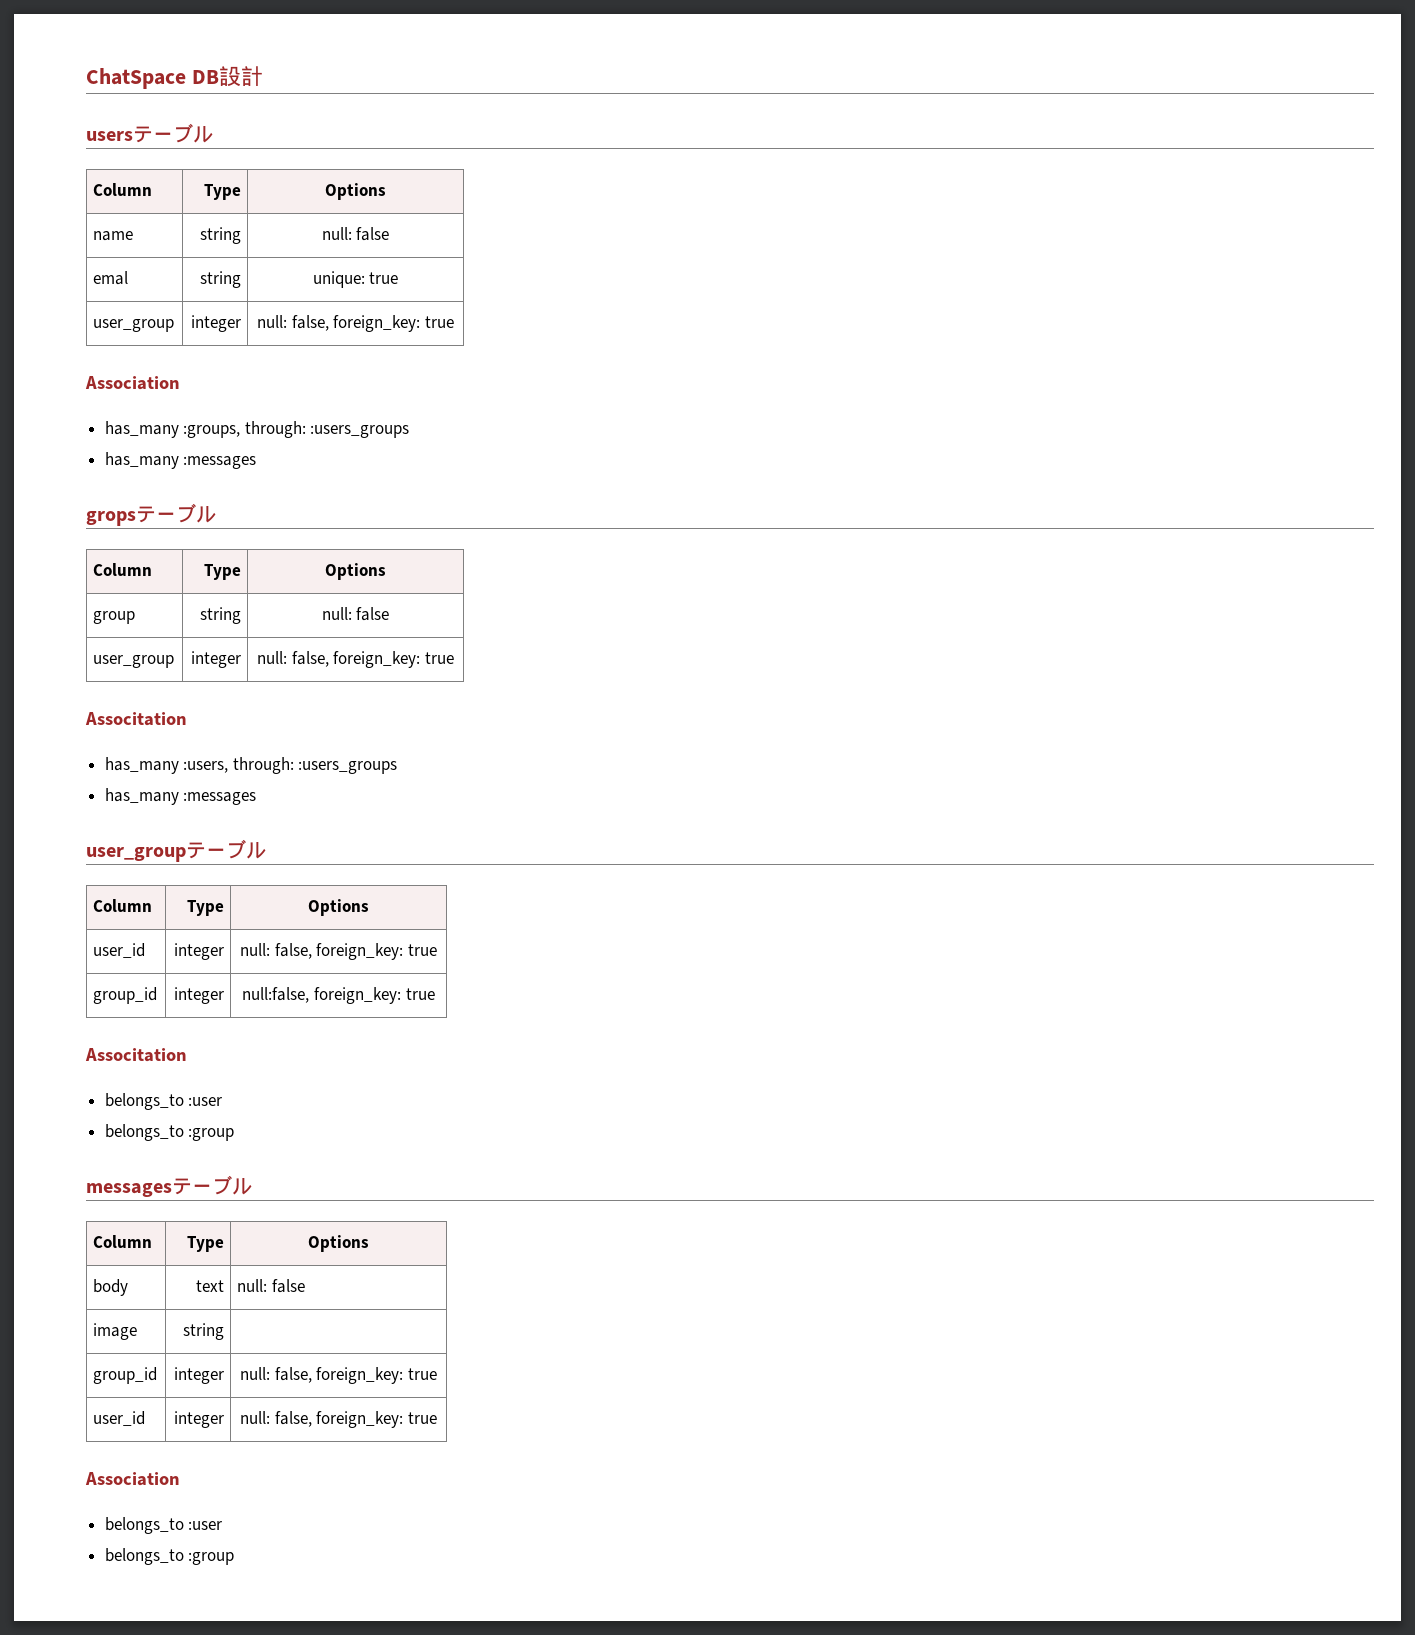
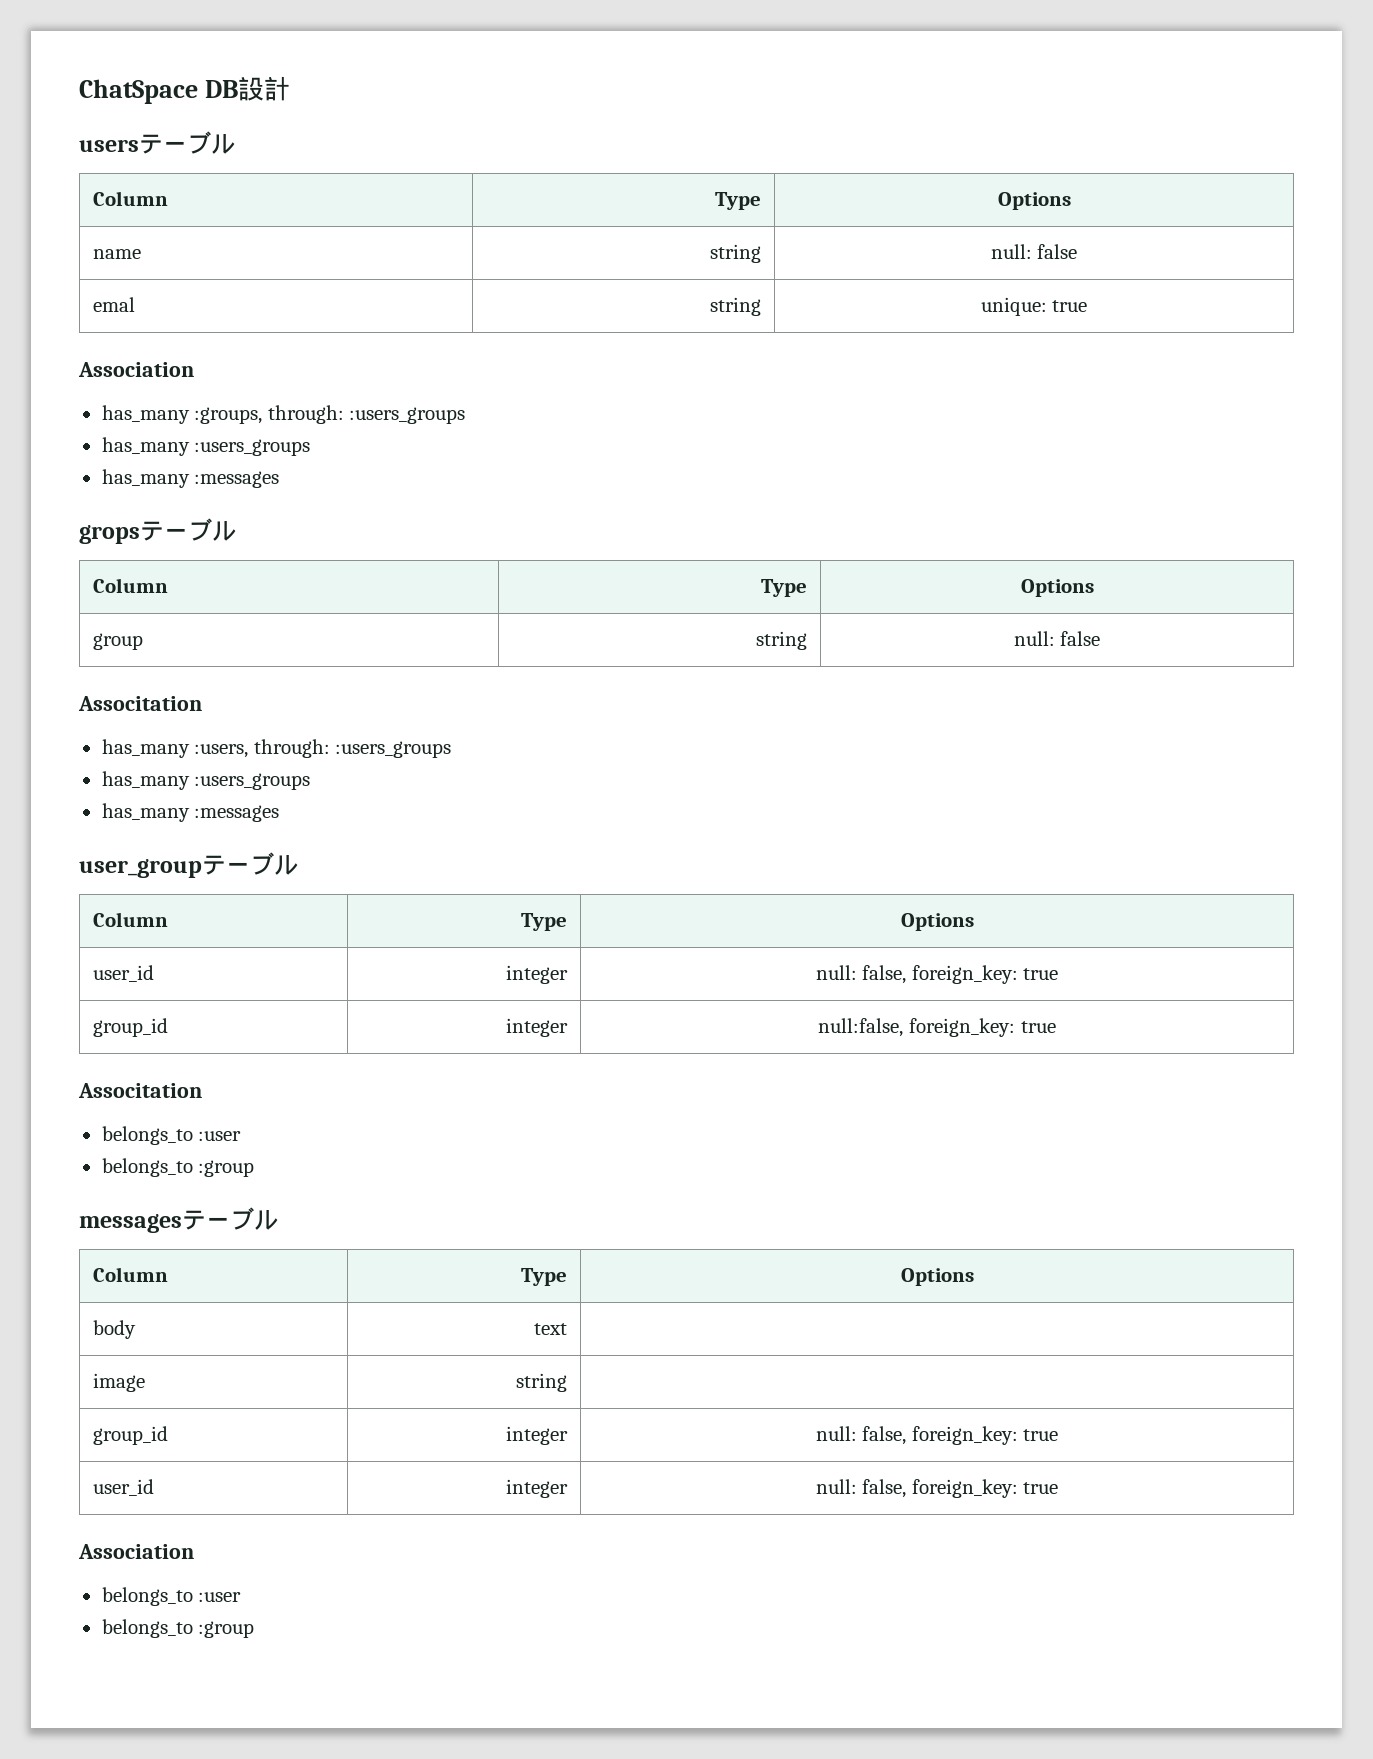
  emal | string | unique: true
- user_group | integer | null: false, foreign_key: true
  has_many :groups, through: :users_groups
+ has_many :users_groups
  group | string | null: false
- user_group | integer | null: false, foreign_key: true
  has_many :users, through: :users_groups
+ has_many :users_groups
- body | text | null: false
+ body | text |

